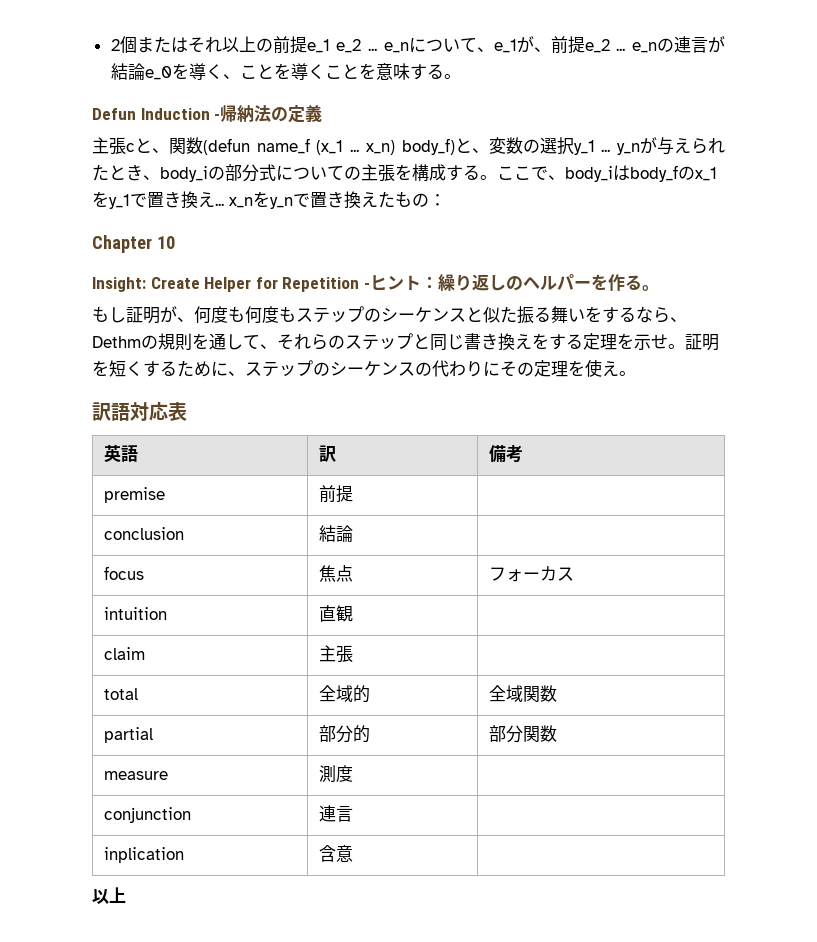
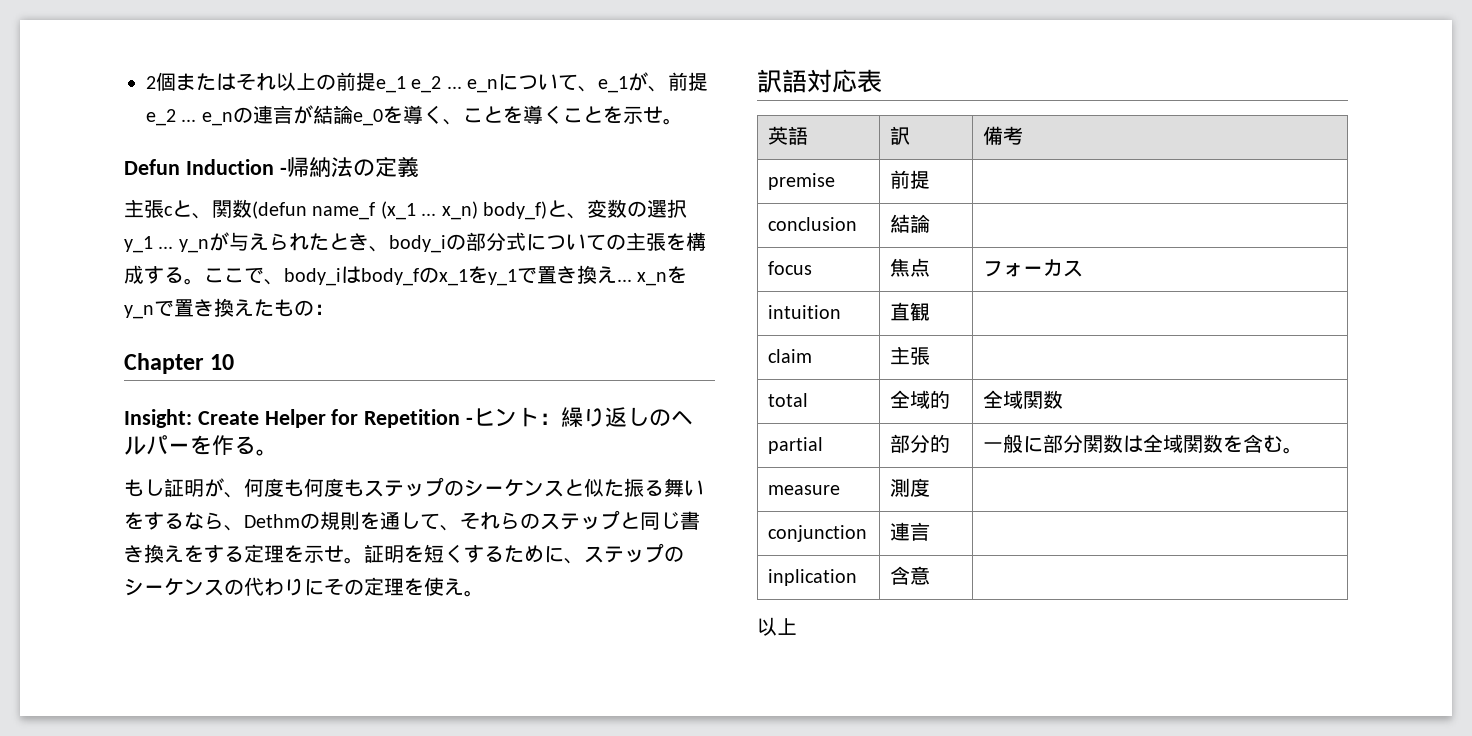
- 2個またはそれ以上の前提e_1 e_2 ... e_nについて、e_1が、前提e_2 ... e_nの連言が結論e_0を導く、ことを導くことを意味する。
+ 2個またはそれ以上の前提e_1 e_2 ... e_nについて、e_1が、前提e_2 ... e_nの連言が結論e_0を導く、ことを導くことを示せ。
- partial | 部分的 | 部分関数
+ partial | 部分的 | 一般に部分関数は全域関数を含む。

